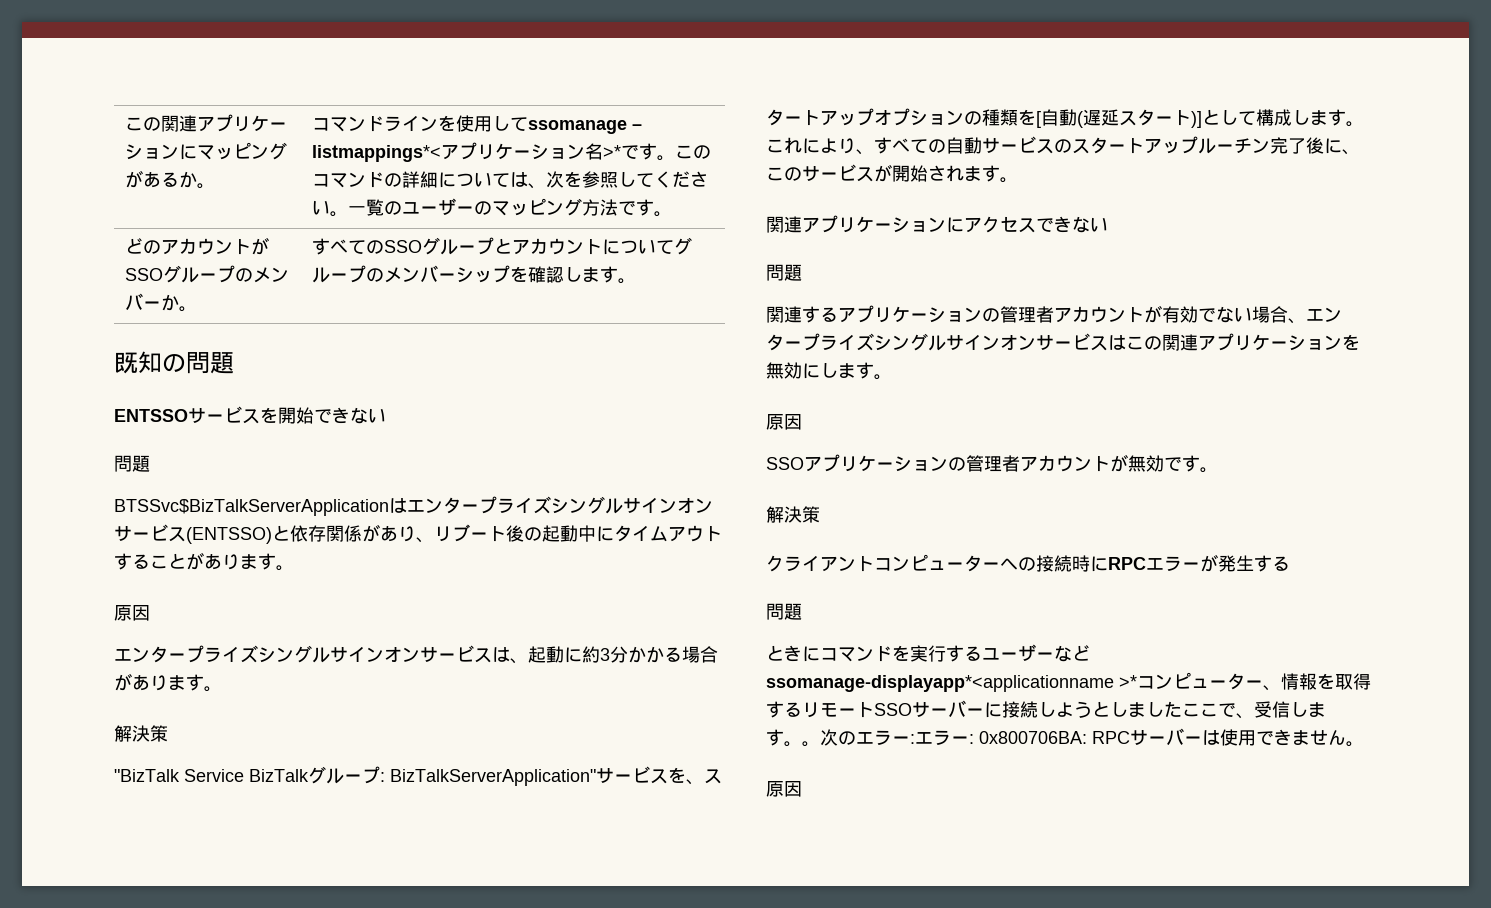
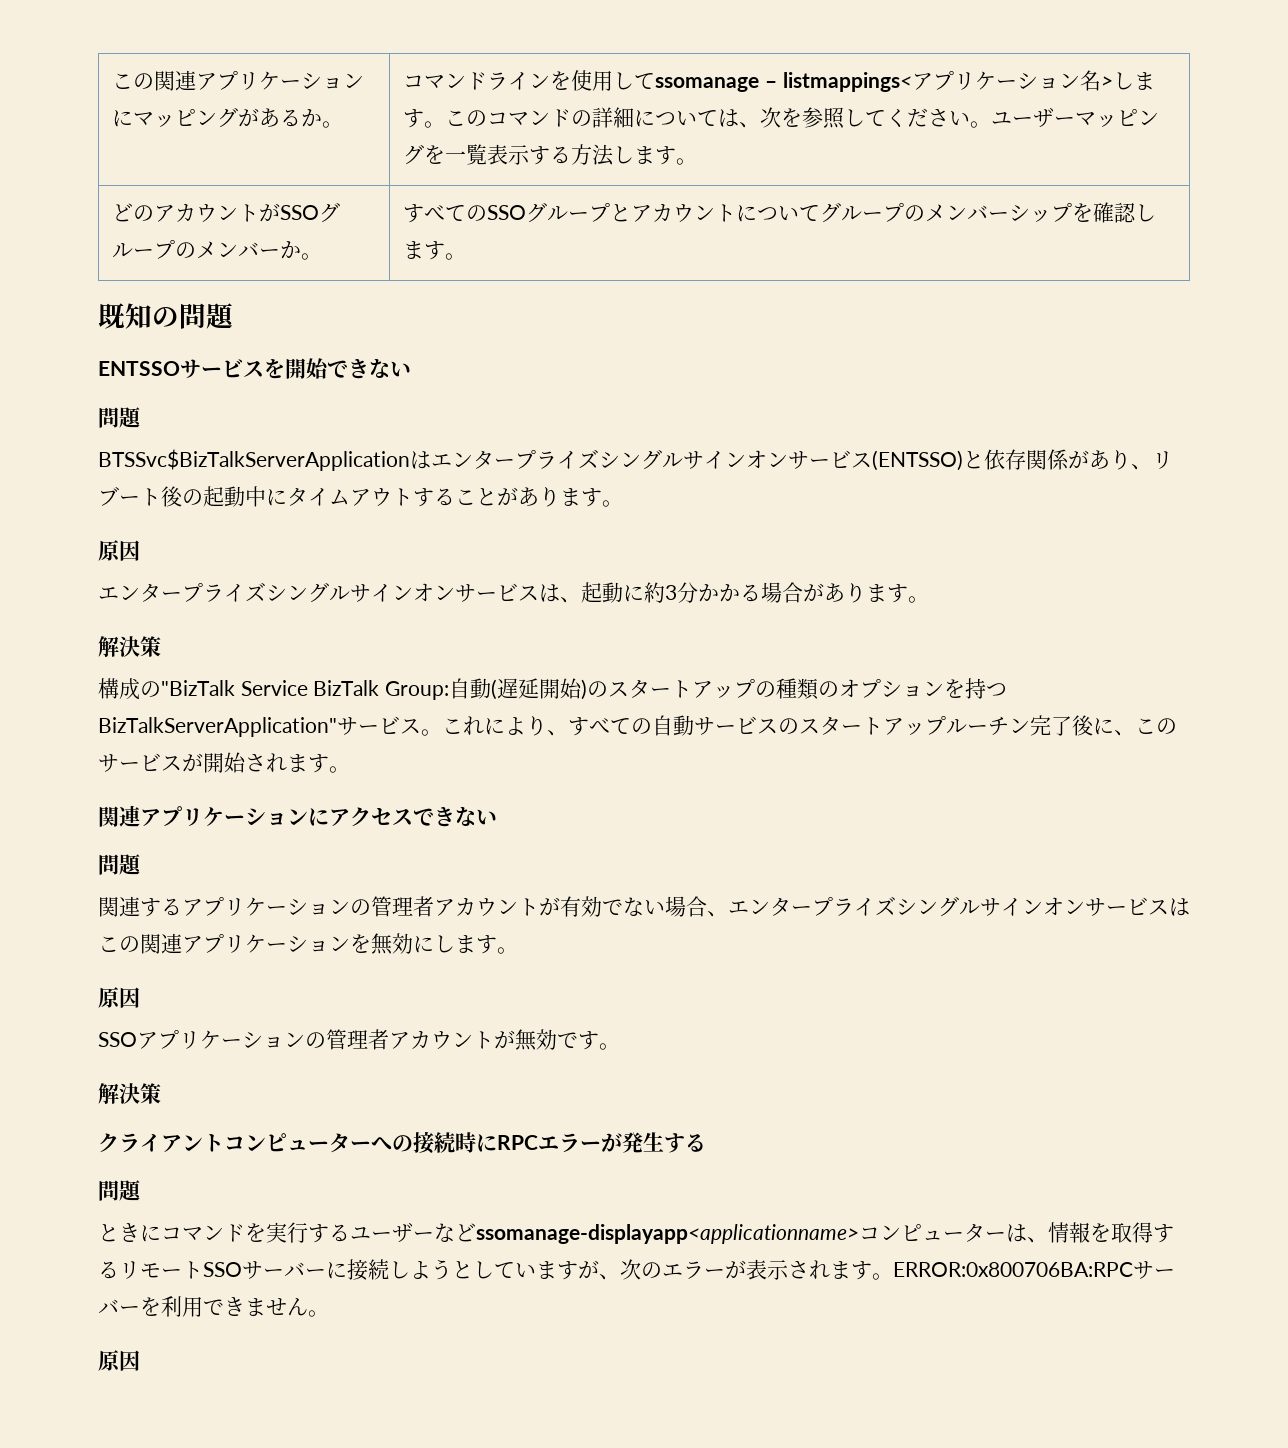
- コマンドラインを使用してssomanage – listmappings*<アプリケーション名>*です。
+ コマンドラインを使用してssomanage – listmappings<アプリケーション名>します。
- 一覧のユーザーのマッピング方法です。
+ ユーザーマッピングを一覧表示する方法します。
- "BizTalk Service BizTalkグループ: BizTalkServerApplication"サービスを、スタートアップオプションの種類を[自動(遅延スタート)]として構成します。
+ 構成の"BizTalk Service BizTalk Group:自動(遅延開始)のスタートアップの種類のオプションを持つBizTalkServerApplication"サービス。
- ときにコマンドを実行するユーザーなどssomanage-displayapp*<applicationname >*コンピューター、情報を取得するリモートSSOサーバーに接続しようとしましたここで、受信します。。次のエラー:エラー: 0x800706BA: RPCサーバーは使用できません。
+ ときにコマンドを実行するユーザーなどssomanage-displayapp<applicationname>コンピューターは、情報を取得するリモートSSOサーバーに接続しようとしていますが、次のエラーが表示されます。ERROR:0x800706BA:RPCサーバーを利用できません。

